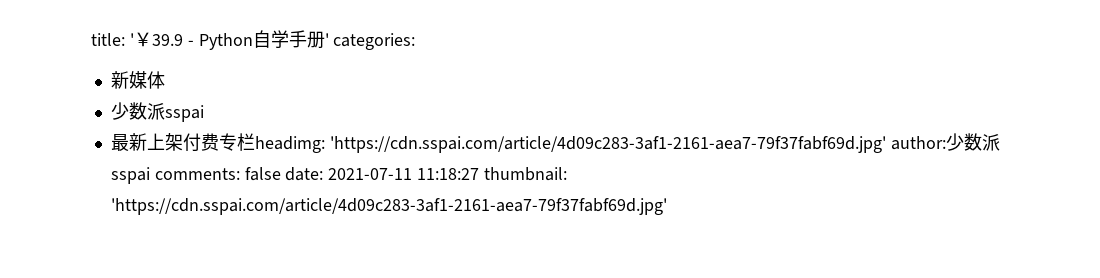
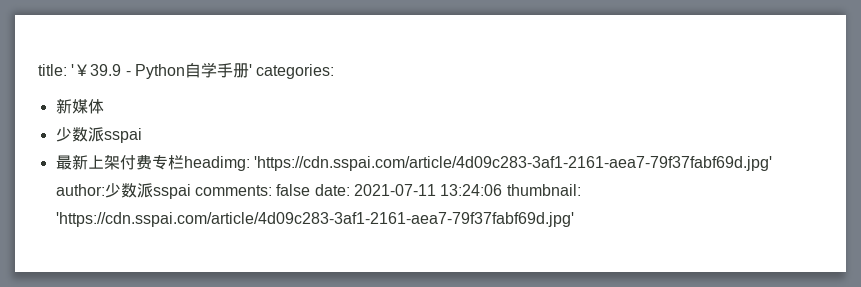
- 最新上架付费专栏headimg: 'https://cdn.sspai.com/article/4d09c283-3af1-2161-aea7-79f37fabf69d.jpg' author:少数派sspai comments: false date: 2021-07-11 11:18:27 thumbnail: 'https://cdn.sspai.com/article/4d09c283-3af1-2161-aea7-79f37fabf69d.jpg'
+ 最新上架付费专栏headimg: 'https://cdn.sspai.com/article/4d09c283-3af1-2161-aea7-79f37fabf69d.jpg' author:少数派sspai comments: false date: 2021-07-11 13:24:06 thumbnail: 'https://cdn.sspai.com/article/4d09c283-3af1-2161-aea7-79f37fabf69d.jpg'

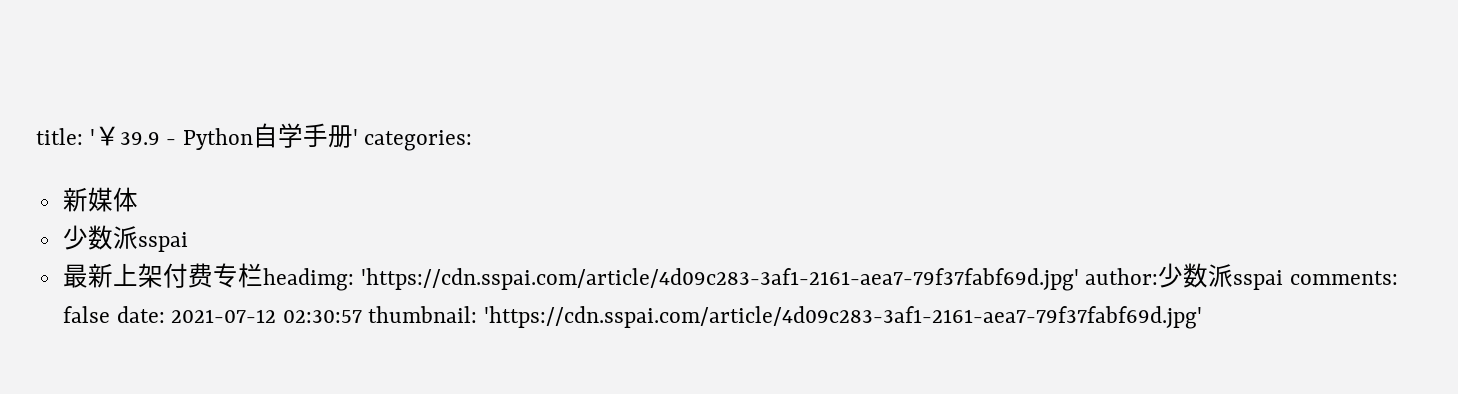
- 最新上架付费专栏headimg: 'https://cdn.sspai.com/article/4d09c283-3af1-2161-aea7-79f37fabf69d.jpg' author:少数派sspai comments: false date: 2021-07-11 13:24:06 thumbnail: 'https://cdn.sspai.com/article/4d09c283-3af1-2161-aea7-79f37fabf69d.jpg'
+ 最新上架付费专栏headimg: 'https://cdn.sspai.com/article/4d09c283-3af1-2161-aea7-79f37fabf69d.jpg' author:少数派sspai comments: false date: 2021-07-12 02:30:57 thumbnail: 'https://cdn.sspai.com/article/4d09c283-3af1-2161-aea7-79f37fabf69d.jpg'

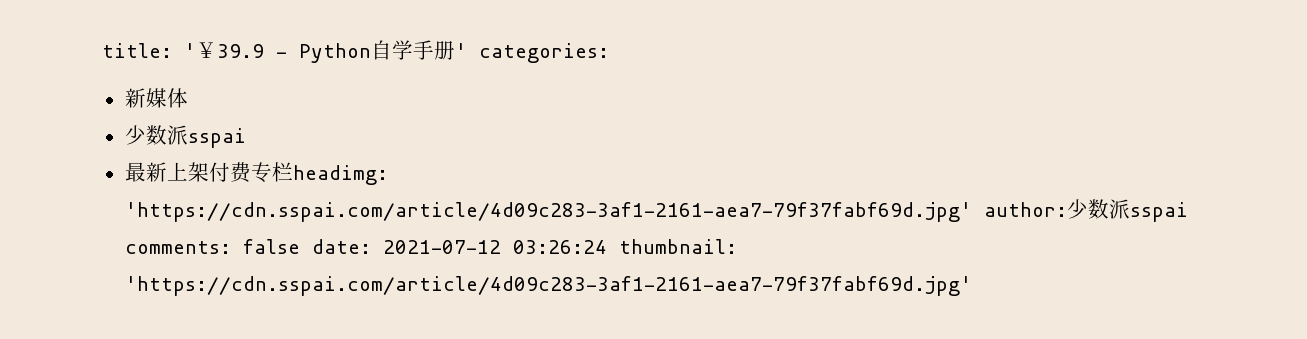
- 最新上架付费专栏headimg: 'https://cdn.sspai.com/article/4d09c283-3af1-2161-aea7-79f37fabf69d.jpg' author:少数派sspai comments: false date: 2021-07-12 02:30:57 thumbnail: 'https://cdn.sspai.com/article/4d09c283-3af1-2161-aea7-79f37fabf69d.jpg'
+ 最新上架付费专栏headimg: 'https://cdn.sspai.com/article/4d09c283-3af1-2161-aea7-79f37fabf69d.jpg' author:少数派sspai comments: false date: 2021-07-12 03:26:24 thumbnail: 'https://cdn.sspai.com/article/4d09c283-3af1-2161-aea7-79f37fabf69d.jpg'

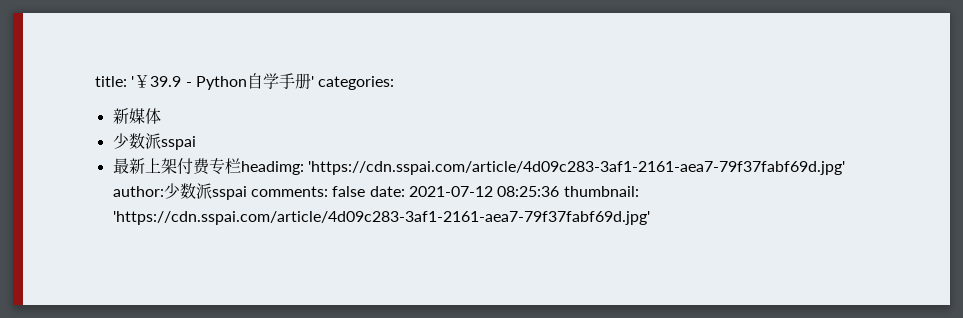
- 最新上架付费专栏headimg: 'https://cdn.sspai.com/article/4d09c283-3af1-2161-aea7-79f37fabf69d.jpg' author:少数派sspai comments: false date: 2021-07-12 03:26:24 thumbnail: 'https://cdn.sspai.com/article/4d09c283-3af1-2161-aea7-79f37fabf69d.jpg'
+ 最新上架付费专栏headimg: 'https://cdn.sspai.com/article/4d09c283-3af1-2161-aea7-79f37fabf69d.jpg' author:少数派sspai comments: false date: 2021-07-12 08:25:36 thumbnail: 'https://cdn.sspai.com/article/4d09c283-3af1-2161-aea7-79f37fabf69d.jpg'

